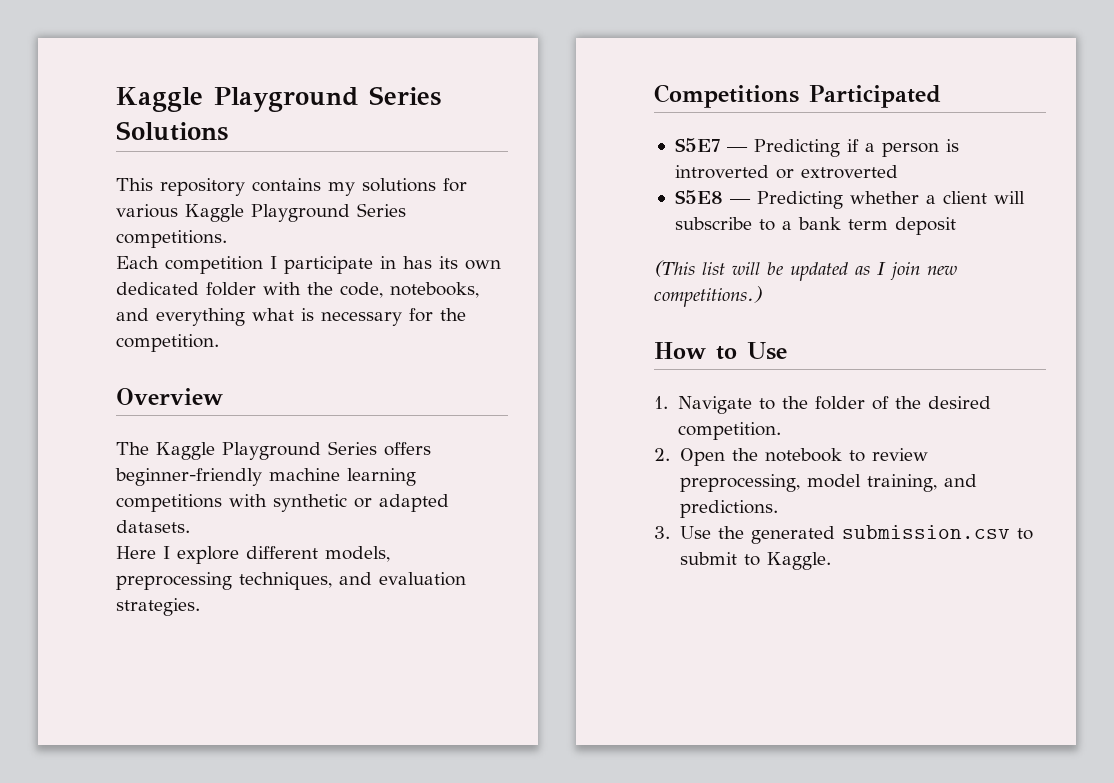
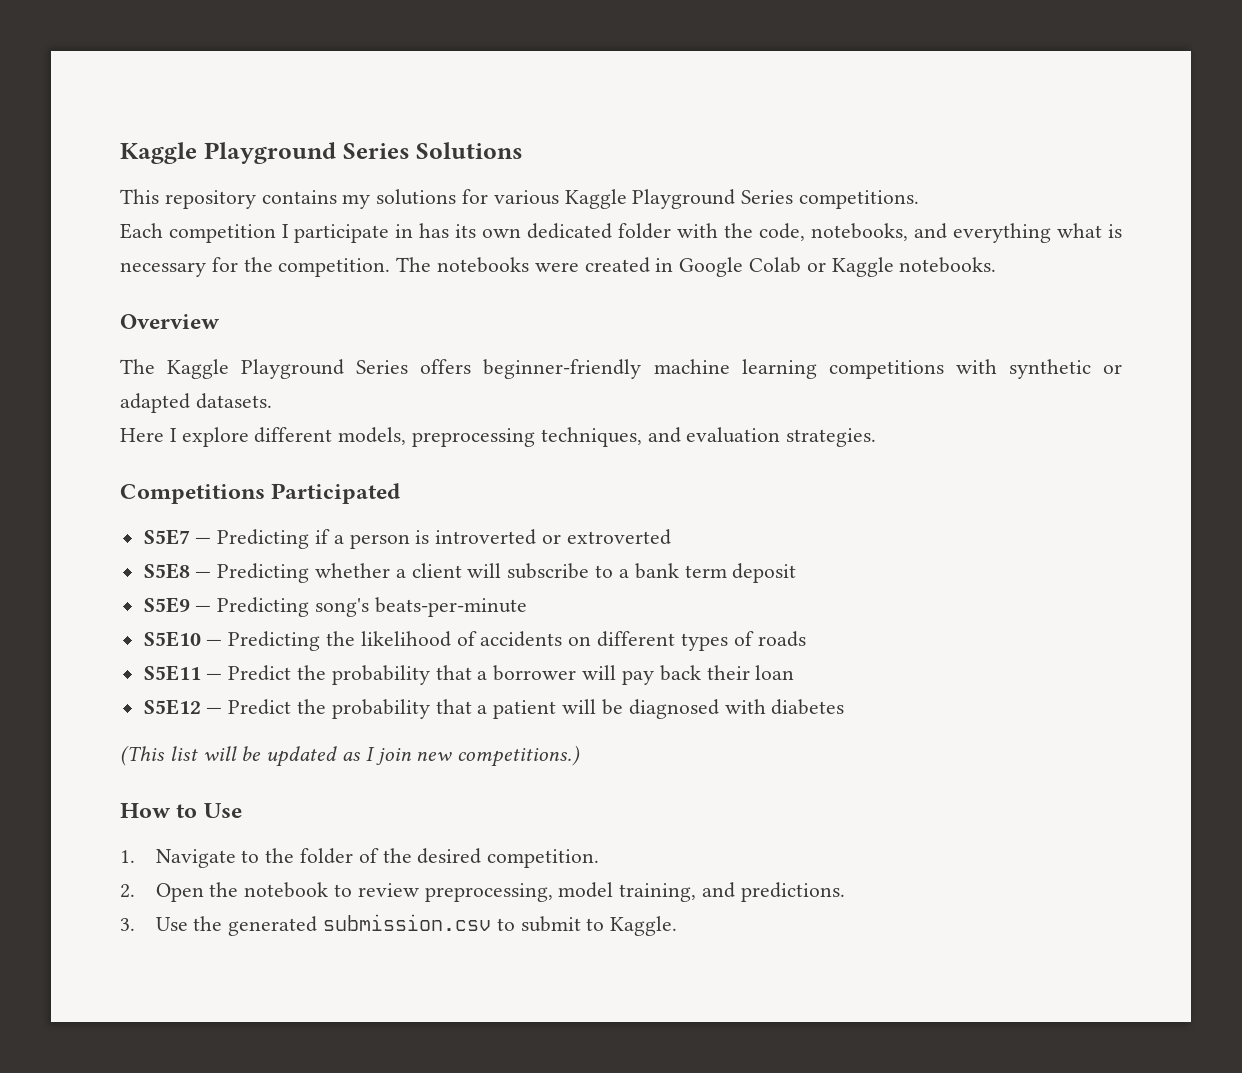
+ The notebooks were created in Google Colab or Kaggle notebooks.
+ S5E9 — Predicting song's beats-per-minute
+ S5E10 — Predicting the likelihood of accidents on different types of roads
+ S5E11 — Predict the probability that a borrower will pay back their loan
+ S5E12 — Predict the probability that a patient will be diagnosed with diabetes

